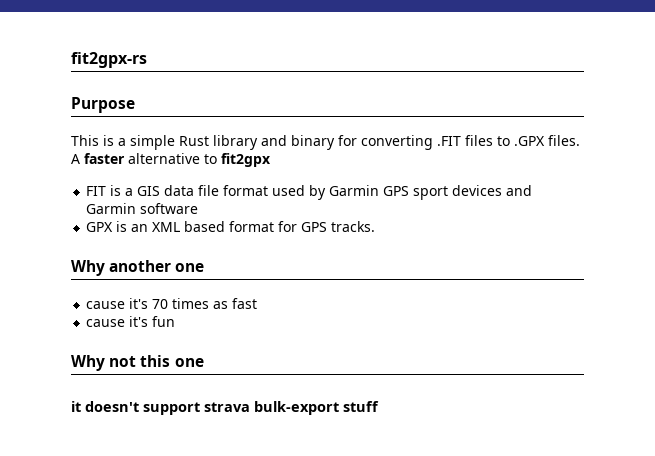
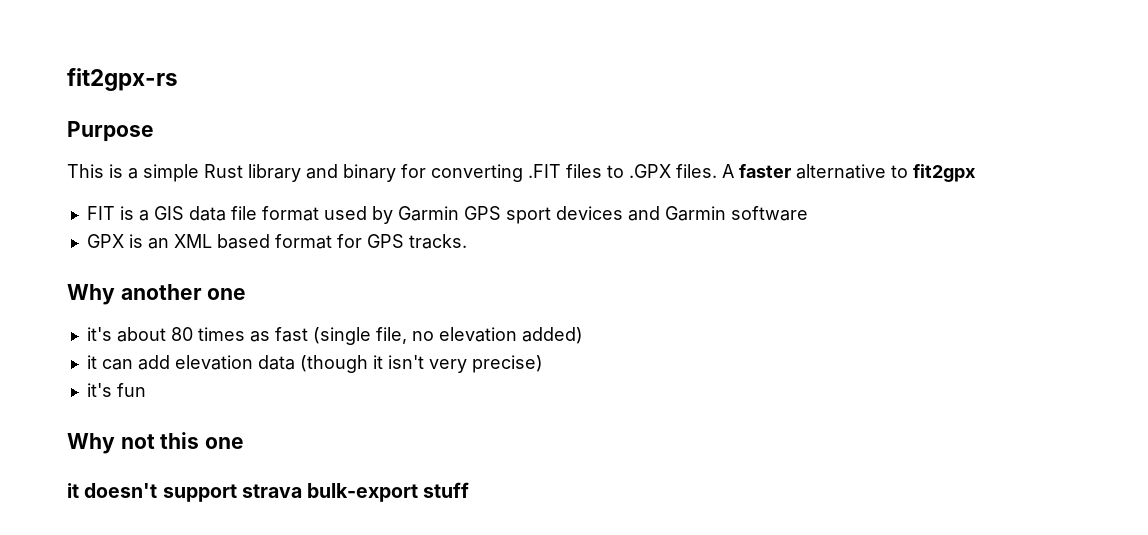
- cause it's 70 times as fast
- cause it's fun
+ it's about 80 times as fast (single file, no elevation added)
+ it can add elevation data (though it isn't very precise)
+ it's fun

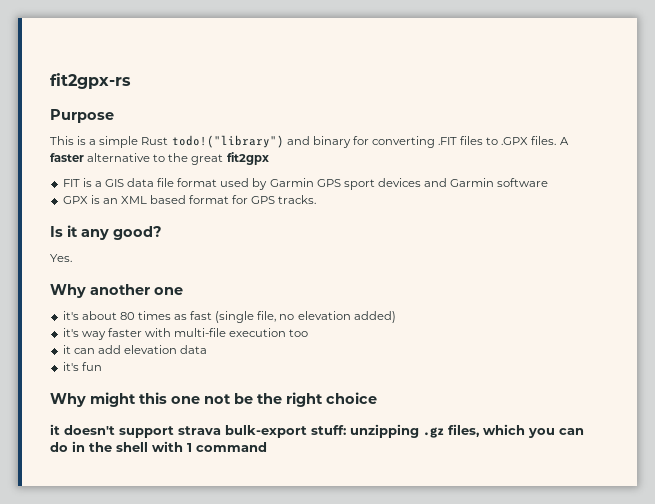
- This is a simple Rust library and binary for converting .FIT files to .GPX files.
+ This is a simple Rust todo!("library") and binary for converting .FIT files to .GPX files.
- A faster alternative to fit2gpx
+ A faster alternative to the great fit2gpx
+ Is it any good?
+ Yes.
+ it's way faster with multi-file execution too
- it can add elevation data (though it isn't very precise)
+ it can add elevation data
- Why not this one
+ Why might this one not be the right choice
- it doesn't support strava bulk-export stuff
+ it doesn't support strava bulk-export stuff: unzipping .gz files, which you can do in the shell with 1 command

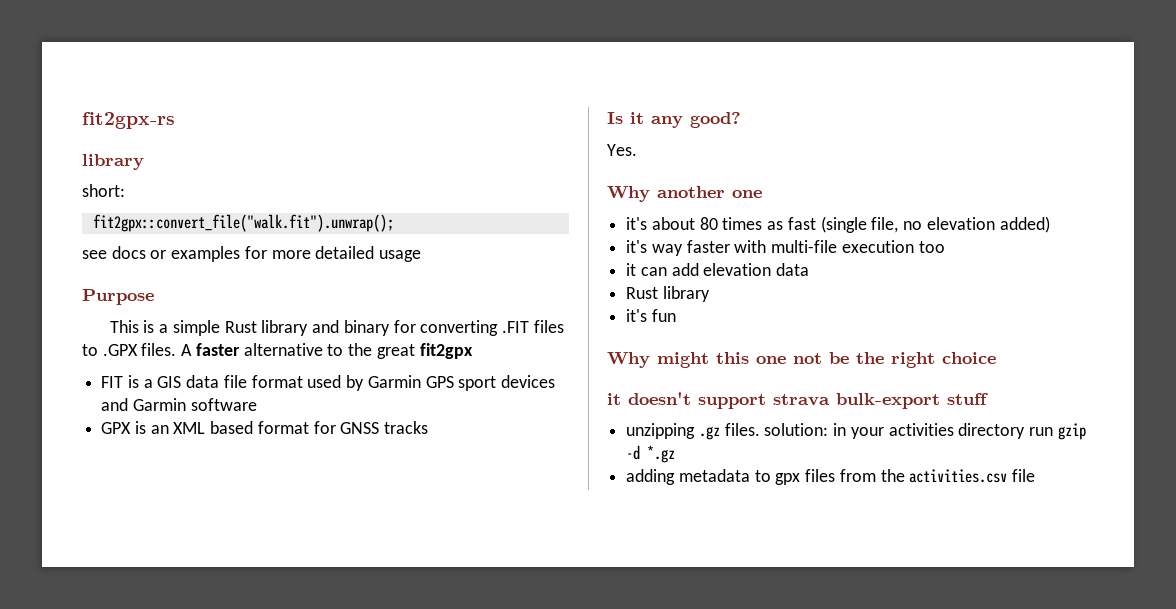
  fit2gpx-rs
+ library
+ short:
+ fit2gpx::convert_file("walk.fit").unwrap();
+ see docs or examples for more detailed usage
- This is a simple Rust todo!("library") and binary for converting .FIT files to .GPX files.
+ This is a simple Rust library and binary for converting .FIT files to .GPX files.
- GPX is an XML based format for GPS tracks.
+ GPX is an XML based format for GNSS tracks
  it can add elevation data
+ Rust library
- it doesn't support strava bulk-export stuff: unzipping .gz files, which you can do in the shell with 1 command
+ it doesn't support strava bulk-export stuff
+ unzipping .gz files. solution: in your activities directory run gzip -d *.gz
+ adding metadata to gpx files from the activities.csv file

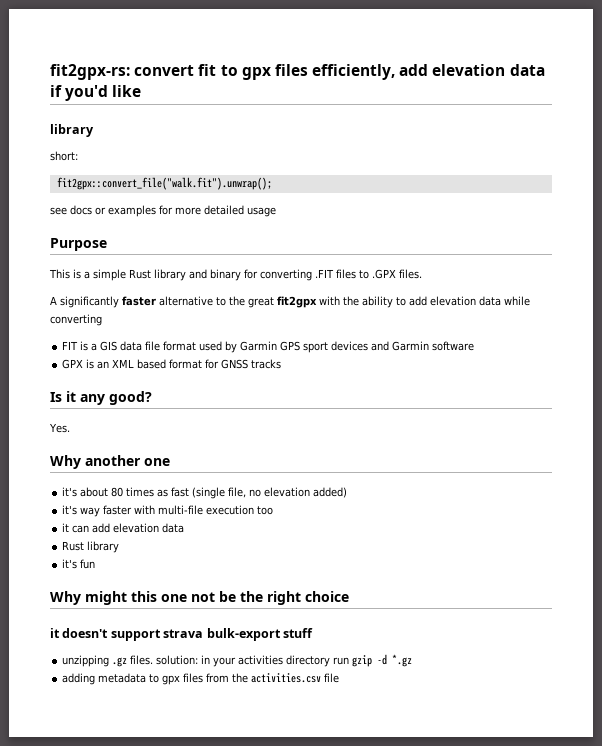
- fit2gpx-rs
+ fit2gpx-rs: convert fit to gpx files efficiently, add elevation data if you'd like
- This is a simple Rust library and binary for converting .FIT files to .GPX files. A faster alternative to the great fit2gpx
+ This is a simple Rust library and binary for converting .FIT files to .GPX files.
+ A significantly faster alternative to the great fit2gpx with the ability to add elevation data while converting

